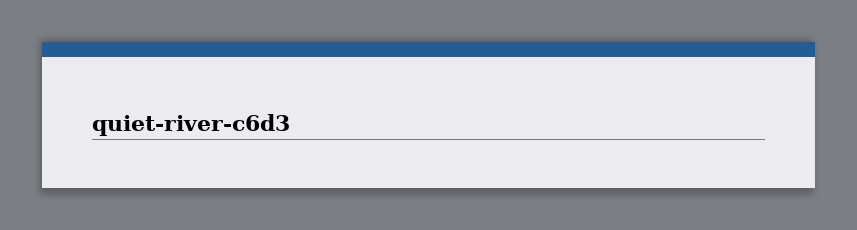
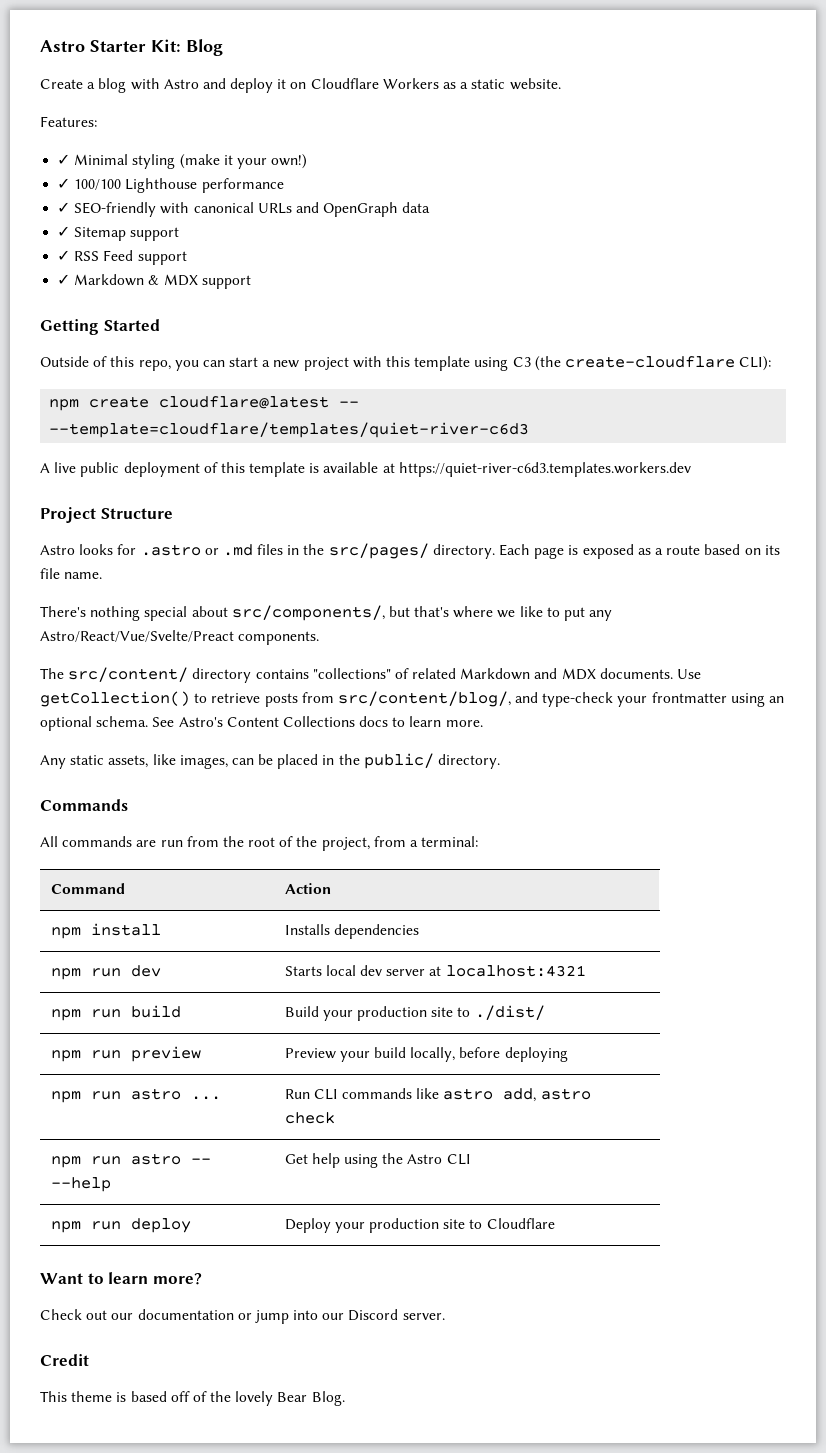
- quiet-river-c6d3
+ Astro Starter Kit: Blog
+ Create a blog with Astro and deploy it on Cloudflare Workers as a static website.
+ Features:
+ ✓ Minimal styling (make it your own!)
+ ✓ 100/100 Lighthouse performance
+ ✓ SEO-friendly with canonical URLs and OpenGraph data
+ ✓ Sitemap support
+ ✓ RSS Feed support
+ ✓ Markdown & MDX support
+ Getting Started
+ Outside of this repo, you can start a new project with this template using C3 (the create-cloudflare CLI):
+ npm create cloudflare@latest -- --template=cloudflare/templates/quiet-river-c6d3
+ A live public deployment of this template is available at https://quiet-river-c6d3.templates.workers.dev
+ Project Structure
+ Astro looks for .astro or .md files in the src/pages/ directory. Each page is exposed as a route based on its file name.
+ There's nothing special about src/components/, but that's where we like to put any Astro/React/Vue/Svelte/Preact components.
+ The src/content/ directory contains "collections" of related Markdown and MDX documents. Use getCollection() to retrieve posts from src/content/blog/, and type-check your frontmatter using an optional schema. See Astro's Content Collections docs to learn more.
+ Any static assets, like images, can be placed in the public/ directory.
+ Commands
+ All commands are run from the root of the project, from a terminal:
+ Command | Action
+ npm install | Installs dependencies
+ npm run dev | Starts local dev server at localhost:4321
+ npm run build | Build your production site to ./dist/
+ npm run preview | Preview your build locally, before deploying
+ npm run astro ... | Run CLI commands like astro add, astro check
+ npm run astro -- --help | Get help using the Astro CLI
+ npm run deploy | Deploy your production site to Cloudflare
+ Want to learn more?
+ Check out our documentation or jump into our Discord server.
+ Credit
+ This theme is based off of the lovely Bear Blog.

